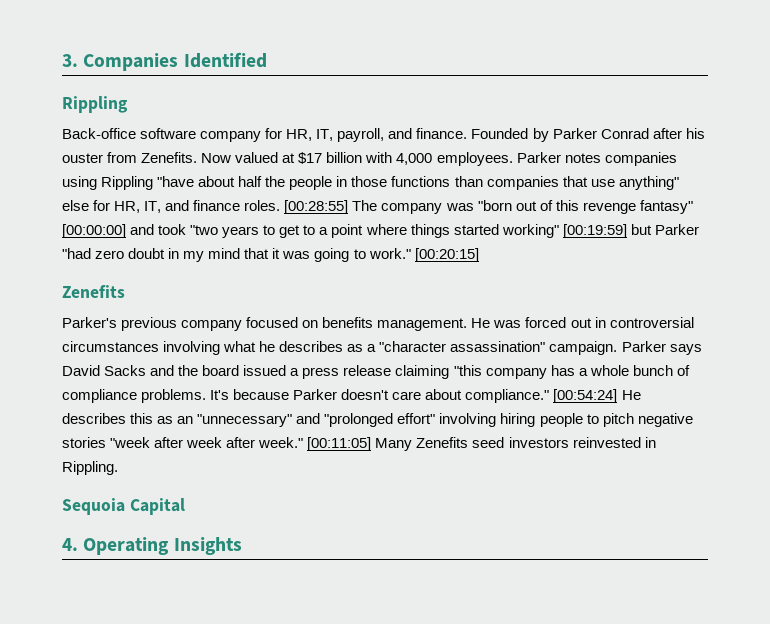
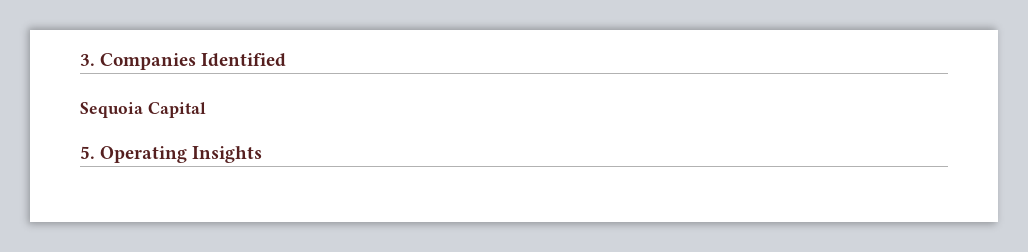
  3. Companies Identified
- Rippling
- Back-office software company for HR, IT, payroll, and finance. Founded by Parker Conrad after his ouster from Zenefits. Now valued at $17 billion with 4,000 employees. Parker notes companies using Rippling "have about half the people in those functions than companies that use anything" else for HR, IT, and finance roles. [00:28:55] The company was "born out of this revenge fantasy" [00:00:00] and took "two years to get to a point where things started working" [00:19:59] but Parker "had zero doubt in my mind that it was going to work." [00:20:15]
- Zenefits
- Parker's previous company focused on benefits management. He was forced out in controversial circumstances involving what he describes as a "character assassination" campaign. Parker says David Sacks and the board issued a press release claiming "this company has a whole bunch of compliance problems. It's because Parker doesn't care about compliance." [00:54:24] He describes this as an "unnecessary" and "prolonged effort" involving hiring people to pitch negative stories "week after week after week." [00:11:05] Many Zenefits seed investors reinvested in Rippling.
- 4. Operating Insights
+ 5. Operating Insights

